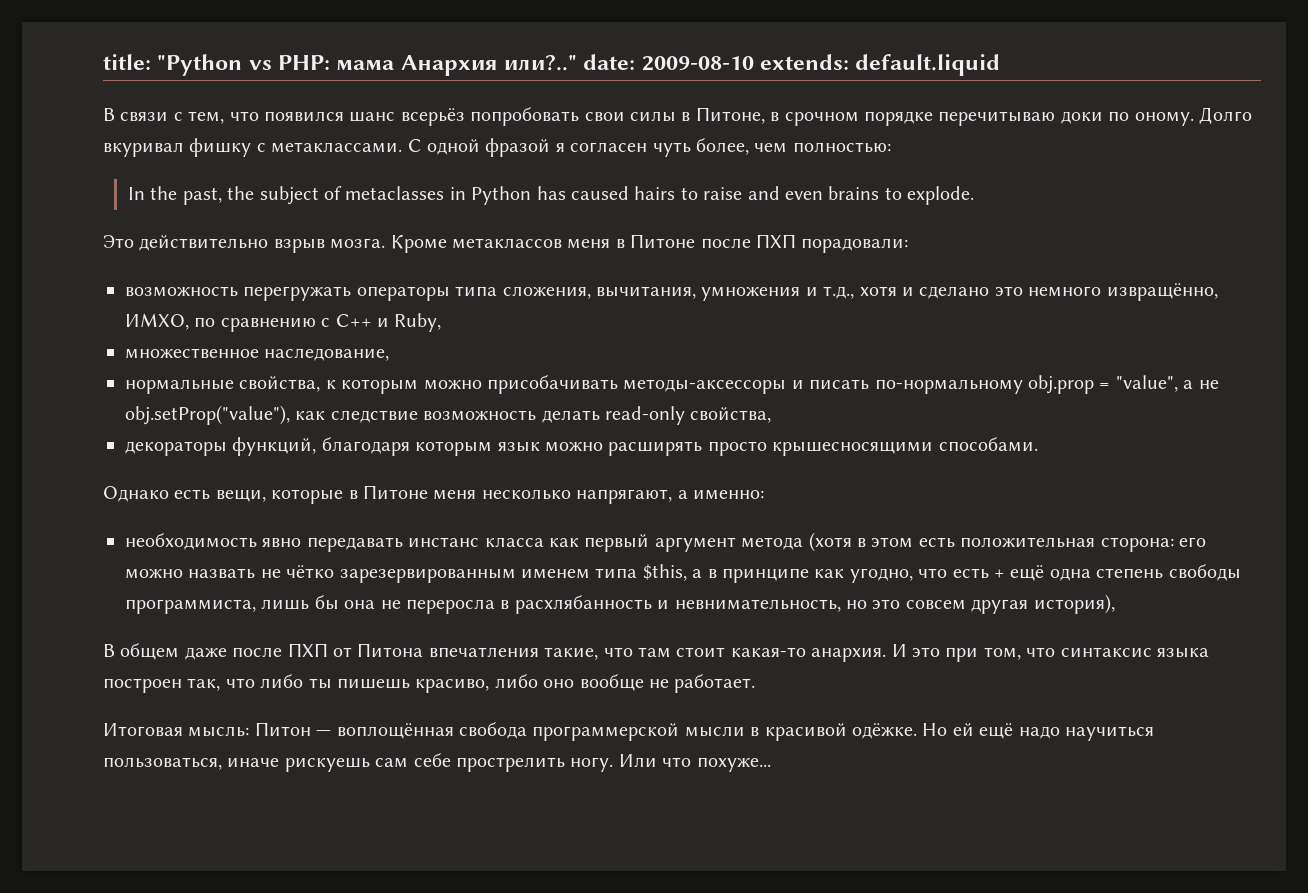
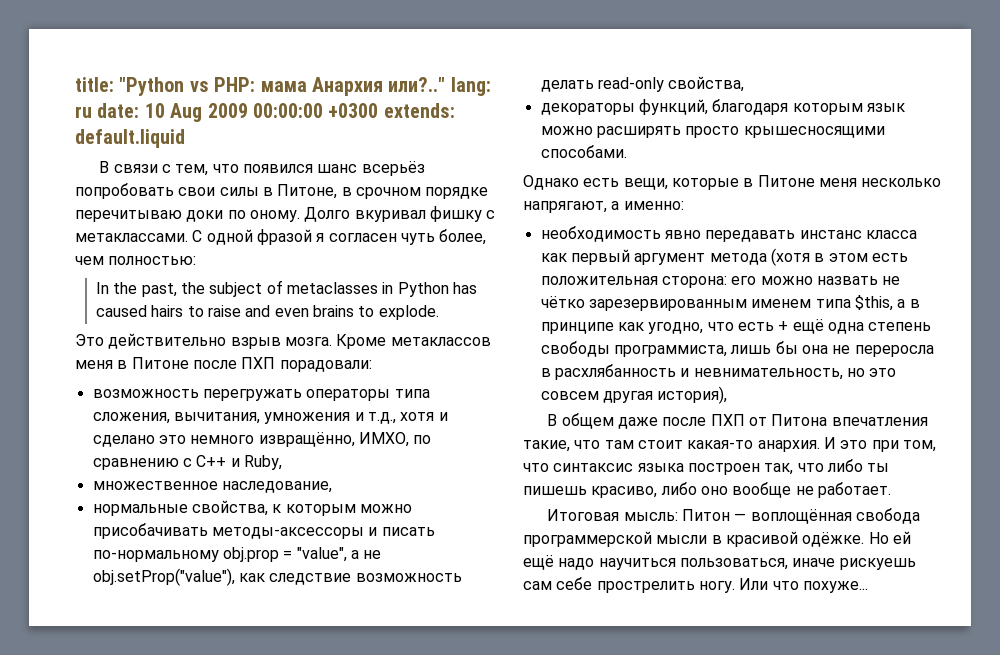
- title: "Python vs PHP: мама Анархия или?.." date: 2009-08-10 extends: default.liquid
+ title: "Python vs PHP: мама Анархия или?.." lang: ru date: 10 Aug 2009 00:00:00 +0300 extends: default.liquid

